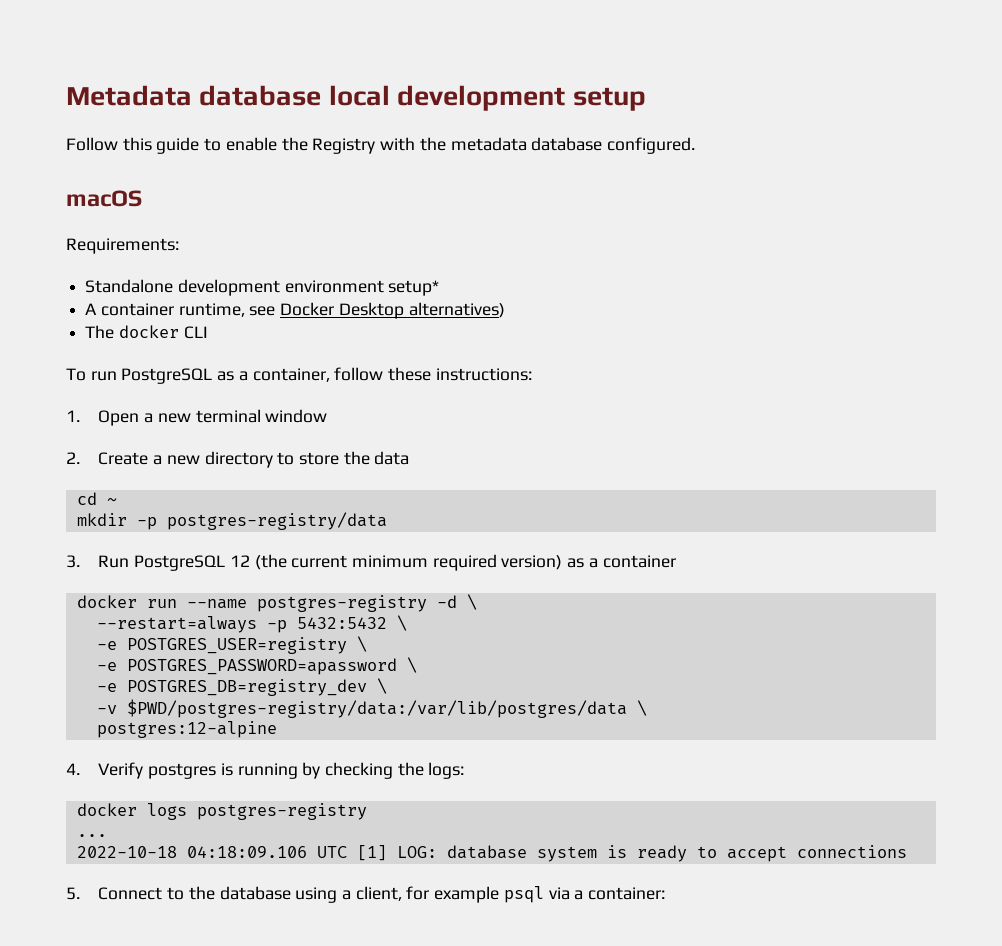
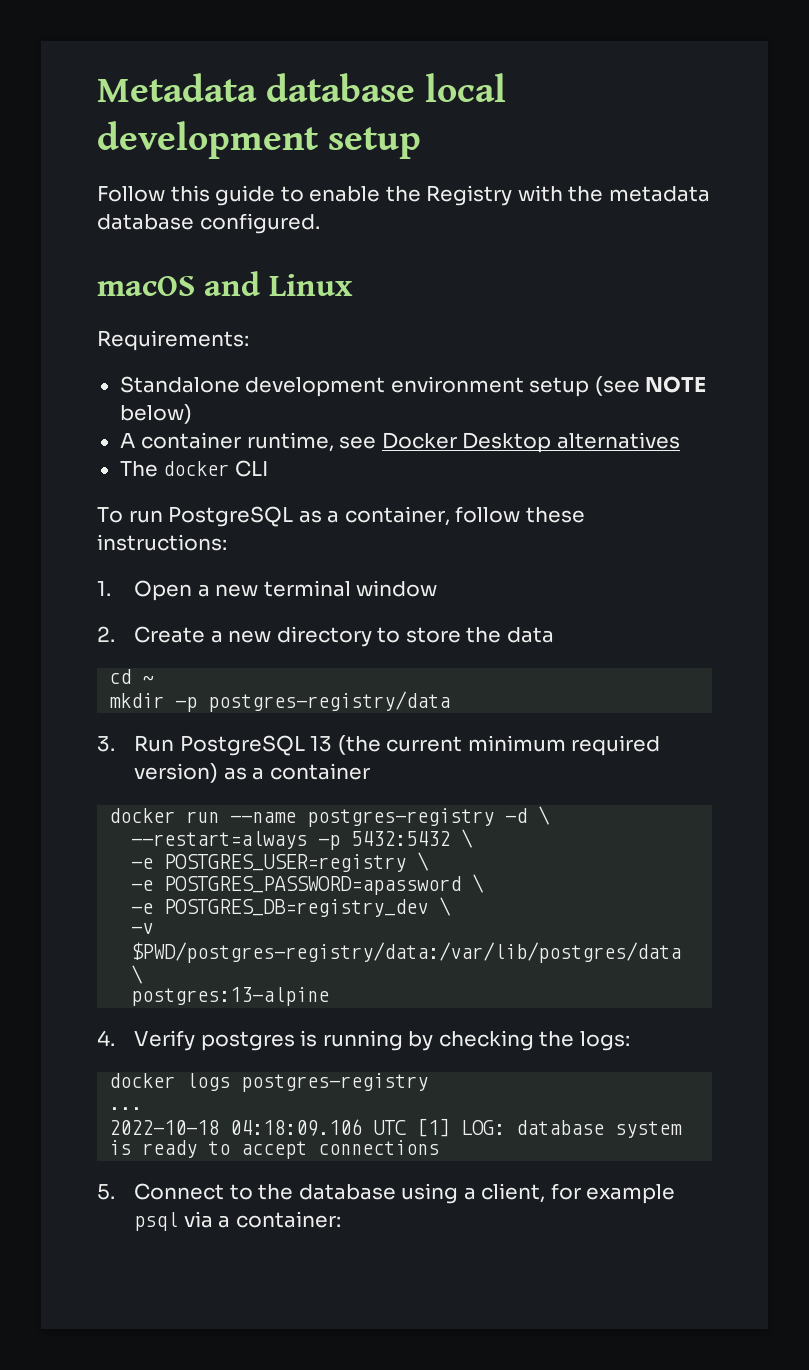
- macOS
+ macOS and Linux
- Standalone development environment setup*
+ Standalone development environment setup (see NOTE below)
- A container runtime, see Docker Desktop alternatives)
+ A container runtime, see Docker Desktop alternatives
- 3. Run PostgreSQL 12 (the current minimum required version) as a container
+ 3. Run PostgreSQL 13 (the current minimum required version) as a container
- postgres:12-alpine
+ postgres:13-alpine

